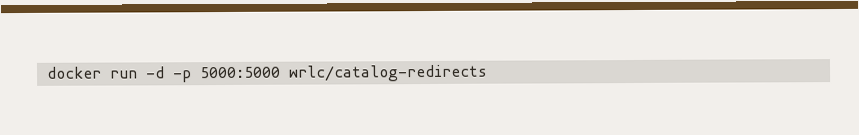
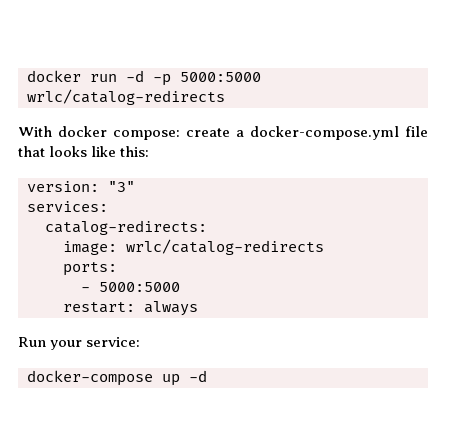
+ With docker compose: create a docker-compose.yml file that looks like this:
+ version: "3"
+ services:
+ catalog-redirects:
+ image: wrlc/catalog-redirects
+ ports:
+ - 5000:5000
+ restart: always
+ Run your service:
+ docker-compose up -d

